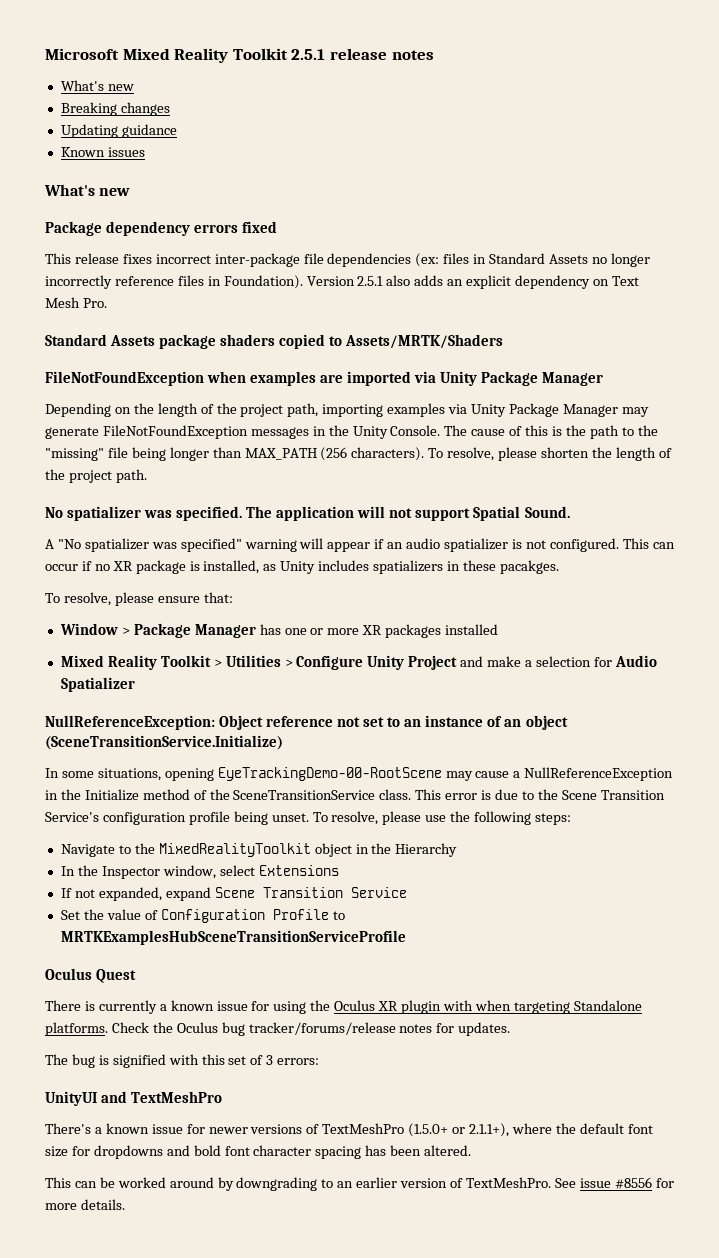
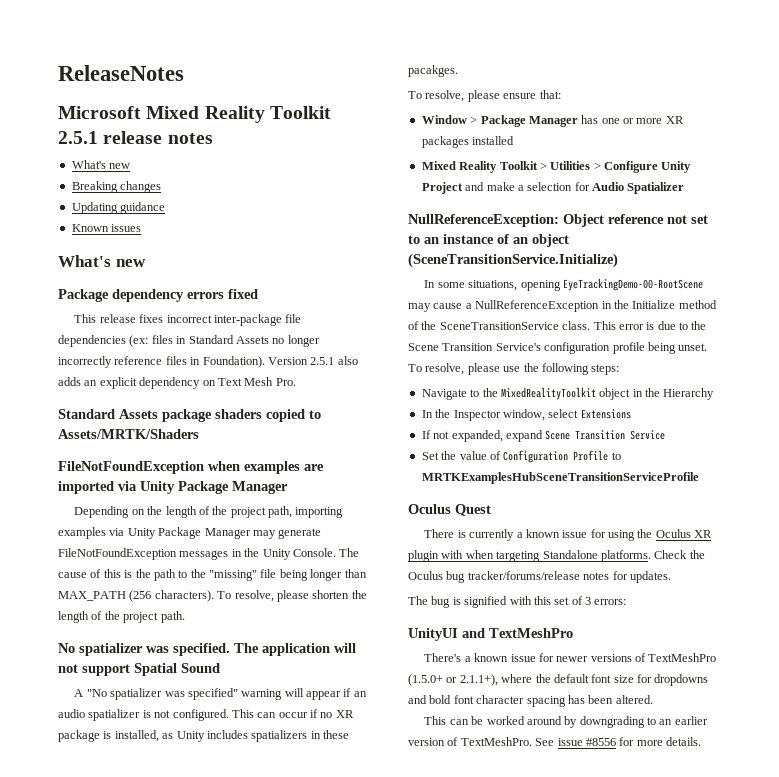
+ ReleaseNotes
- The application will not support Spatial Sound.
+ The application will not support Spatial Sound

